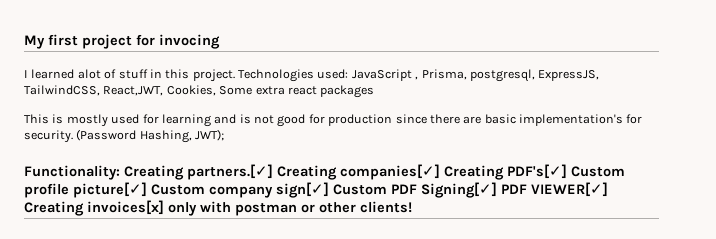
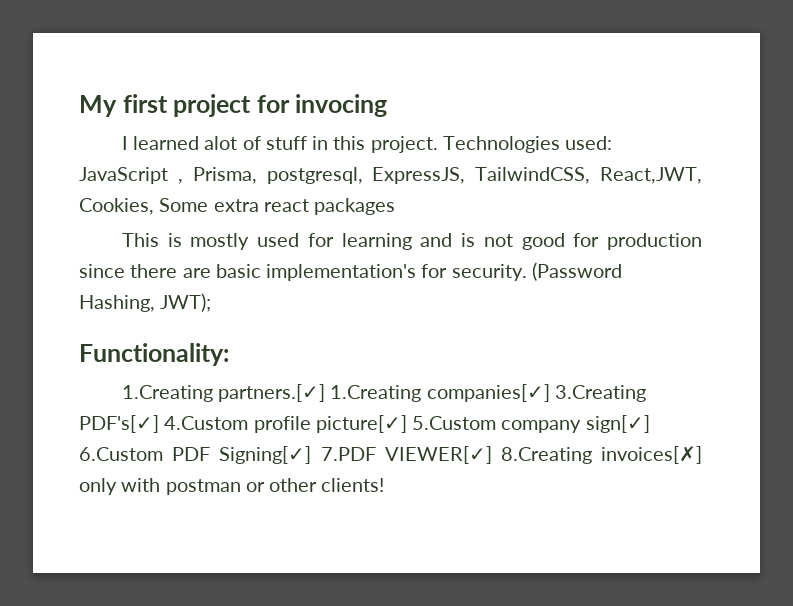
- Functionality: Creating partners.[✓] Creating companies[✓] Creating PDF's[✓] Custom profile picture[✓] Custom company sign[✓] Custom PDF Signing[✓] PDF VIEWER[✓] Creating invoices[x] only with postman or other clients!
+ Functionality:
+ 1.Creating partners.[✓] 1.Creating companies[✓] 3.Creating PDF's[✓] 4.Custom profile picture[✓] 5.Custom company sign[✓] 6.Custom PDF Signing[✓] 7.PDF VIEWER[✓] 8.Creating invoices[✗] only with postman or other clients!

